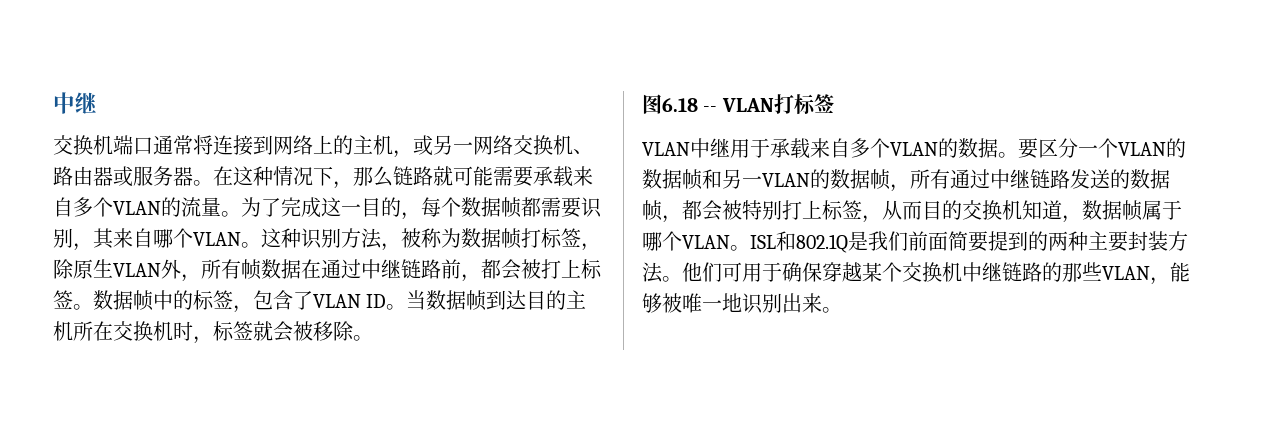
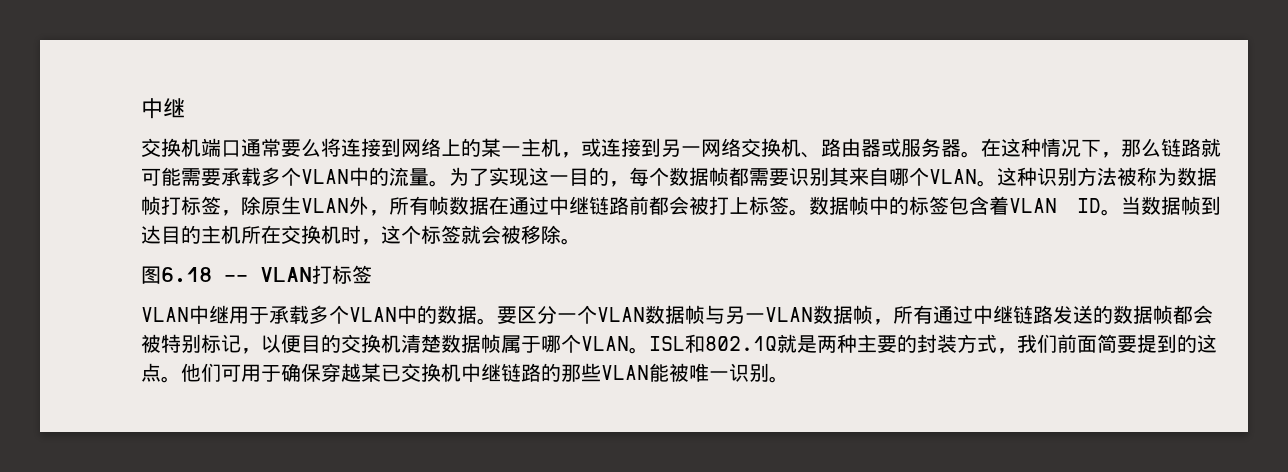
- 交换机端口通常将连接到网络上的主机，或另一网络交换机、路由器或服务器。
+ 交换机端口通常要么将连接到网络上的某一主机，或连接到另一网络交换机、路由器或服务器。
- 在这种情况下，那么链路就可能需要承载来自多个VLAN的流量。
+ 在这种情况下，那么链路就可能需要承载多个VLAN中的流量。
- 为了完成这一目的，每个数据帧都需要识别，其来自哪个VLAN。
+ 为了实现这一目的，每个数据帧都需要识别其来自哪个VLAN。
- 这种识别方法，被称为数据帧打标签，除原生VLAN外，所有帧数据在通过中继链路前，都会被打上标签。
+ 这种识别方法被称为数据帧打标签，除原生VLAN外，所有帧数据在通过中继链路前都会被打上标签。
- 数据帧中的标签，包含了VLAN ID。
+ 数据帧中的标签包含着VLAN ID。
- 当数据帧到达目的主机所在交换机时，标签就会被移除。
+ 当数据帧到达目的主机所在交换机时，这个标签就会被移除。
- VLAN中继用于承载来自多个VLAN的数据。
+ VLAN中继用于承载多个VLAN中的数据。
- 要区分一个VLAN的数据帧和另一VLAN的数据帧，所有通过中继链路发送的数据帧，都会被特别打上标签，从而目的交换机知道，数据帧属于哪个VLAN。
+ 要区分一个VLAN数据帧与另一VLAN数据帧，所有通过中继链路发送的数据帧都会被特别标记，以便目的交换机清楚数据帧属于哪个VLAN。
- ISL和802.1Q是我们前面简要提到的两种主要封装方法。
+ ISL和802.1Q就是两种主要的封装方式，我们前面简要提到的这点。
- 他们可用于确保穿越某个交换机中继链路的那些VLAN，能够被唯一地识别出来。
+ 他们可用于确保穿越某已交换机中继链路的那些VLAN能被唯一识别。

